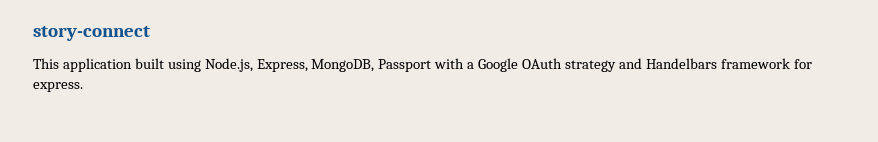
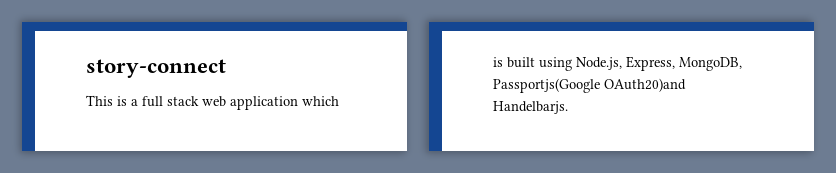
- This application built using Node.js, Express, MongoDB, Passport with a Google OAuth strategy and Handelbars framework for express.
+ This is a full stack web application which is built using Node.js, Express, MongoDB, Passportjs(Google OAuth20)and Handelbarjs.

